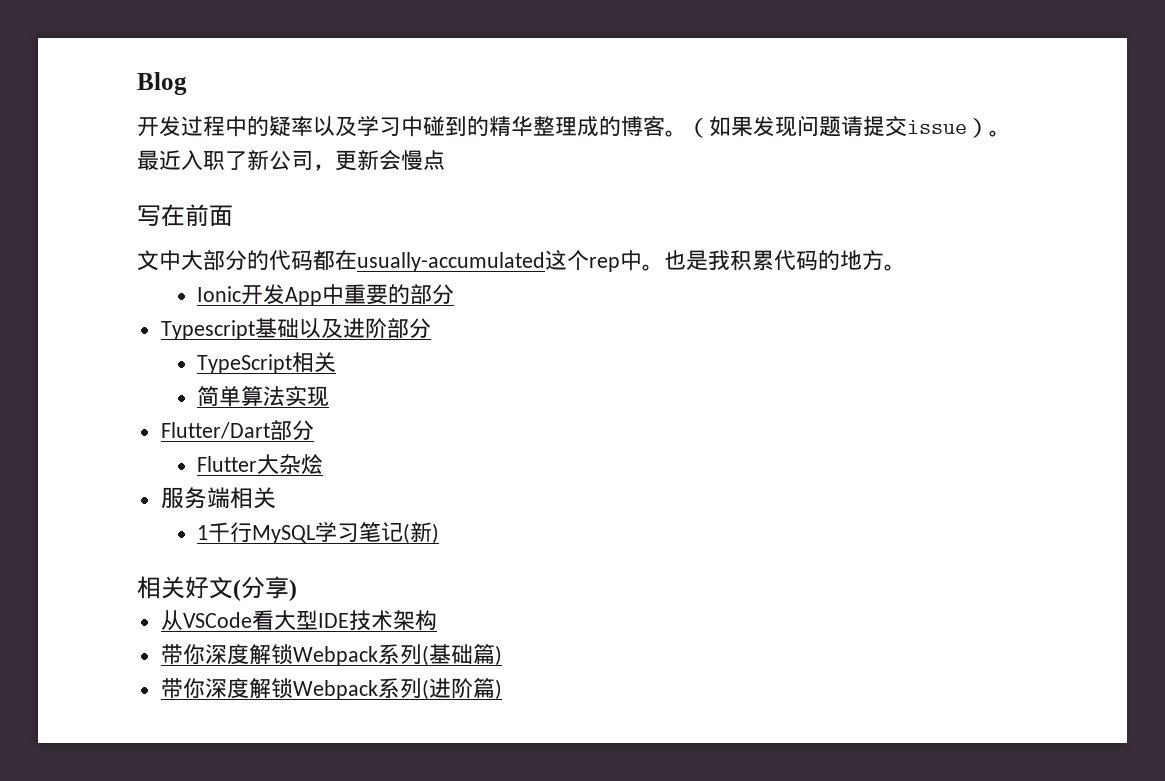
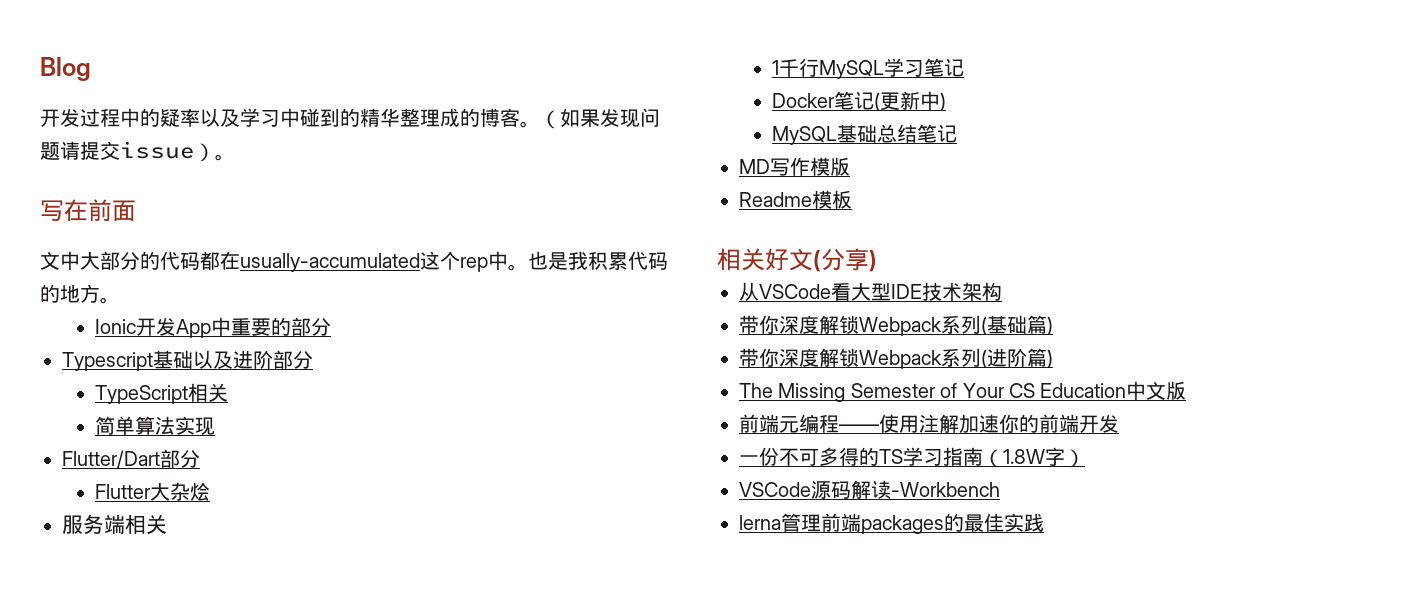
- 最近入职了新公司，更新会慢点
- 1千行MySQL学习笔记(新)
+ 1千行MySQL学习笔记
+ Docker笔记(更新中)
+ MySQL基础总结笔记
+ MD写作模版
+ Readme模板
+ The Missing Semester of Your CS Education中文版
+ 前端元编程——使用注解加速你的前端开发
+ 一份不可多得的TS学习指南（1.8W字）
+ VSCode源码解读-Workbench
+ lerna管理前端packages的最佳实践

